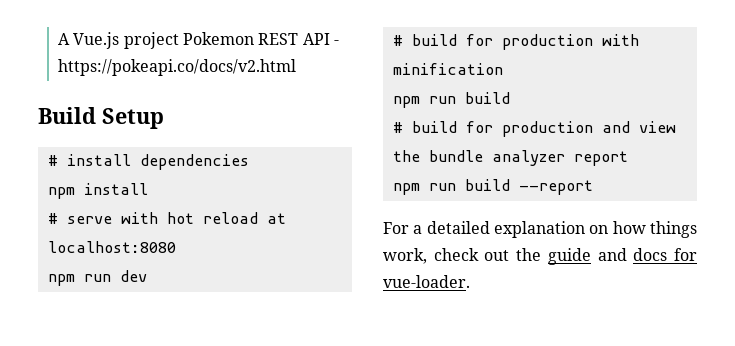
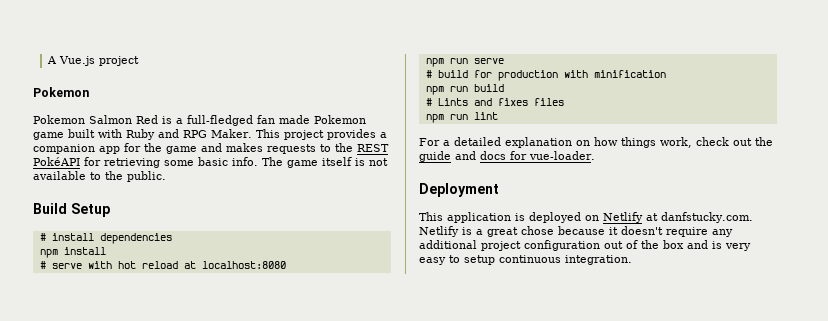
- A Vue.js project Pokemon REST API - https://pokeapi.co/docs/v2.html
+ A Vue.js project
+ Pokemon
+ Pokemon Salmon Red is a full-fledged fan made Pokemon game built with Ruby and RPG Maker. This project provides a companion app for the game and makes requests to the REST PokéAPI for retrieving some basic info. The game itself is not available to the public.
- npm run dev
+ npm run serve
- # build for production and view the bundle analyzer report
- npm run build --report
+ # Lints and fixes files
+ npm run lint
+ Deployment
+ This application is deployed on Netlify at danfstucky.com. Netlify is a great chose because it doesn't require any additional project configuration out of the box and is very easy to setup continuous integration.

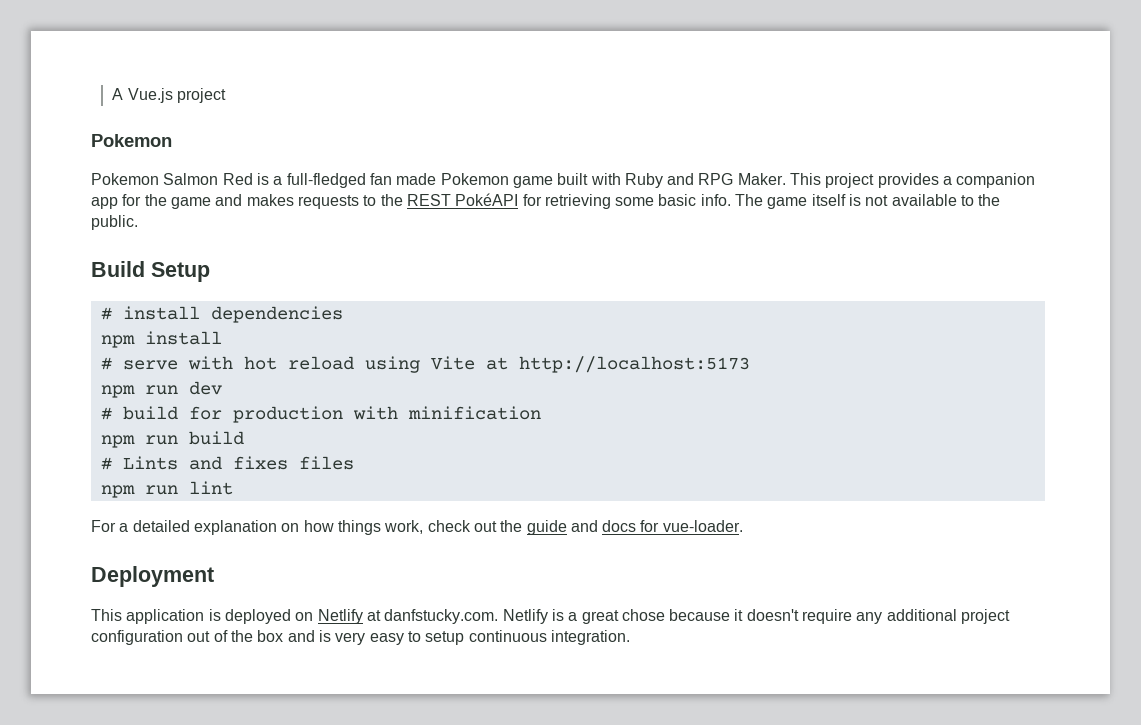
- # serve with hot reload at localhost:8080
- npm run serve
+ # serve with hot reload using Vite at http://localhost:5173
+ npm run dev

